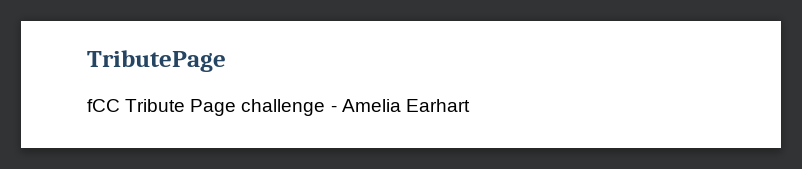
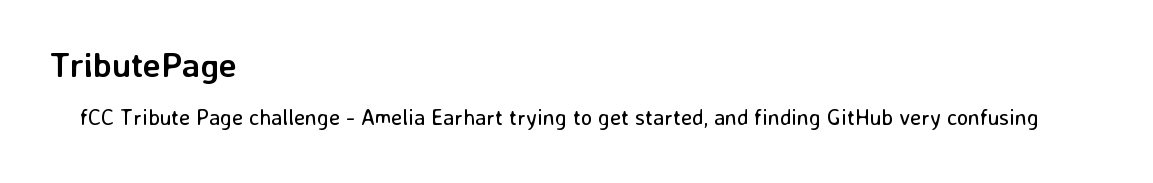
- fCC Tribute Page challenge - Amelia Earhart
+ fCC Tribute Page challenge - Amelia Earhart trying to get started, and finding GitHub very confusing

